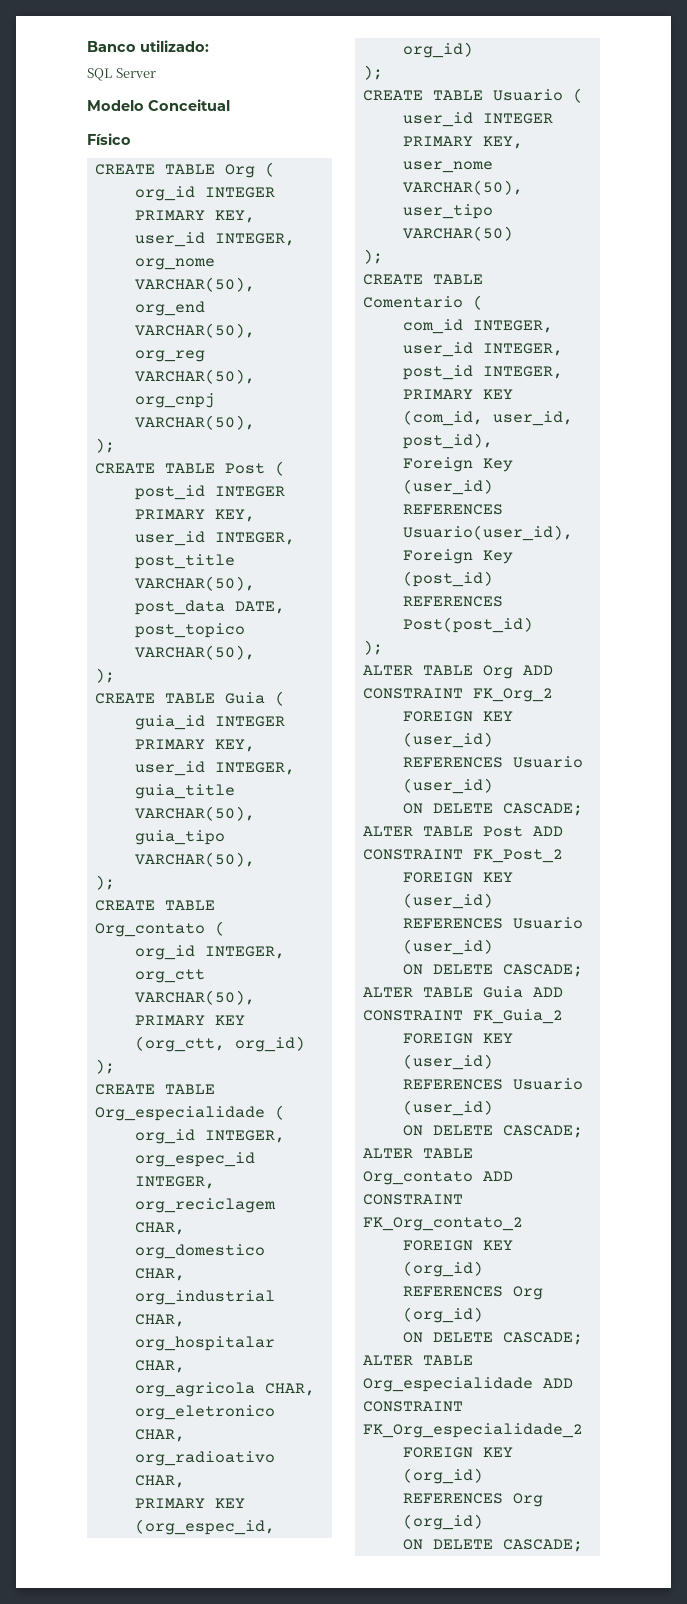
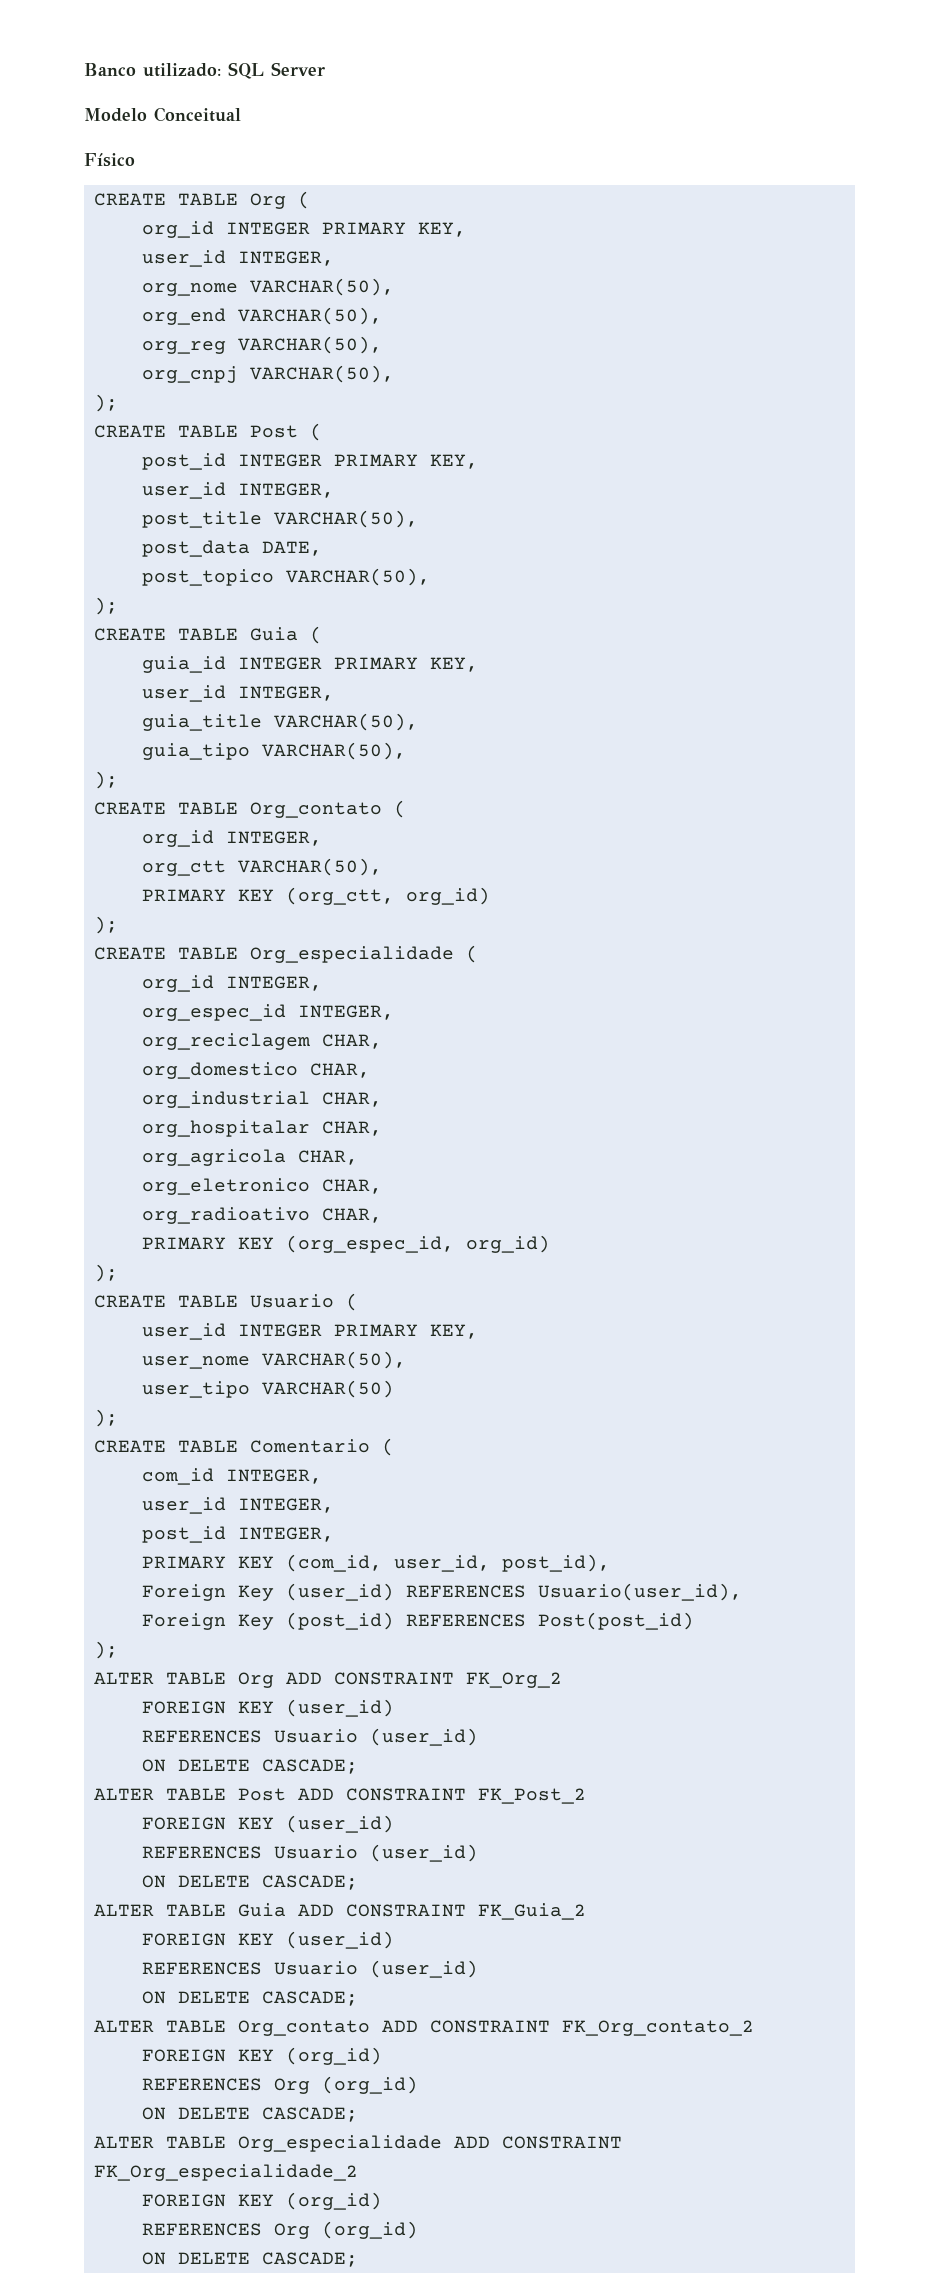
- Banco utilizado:
- SQL Server
+ Banco utilizado: SQL Server

